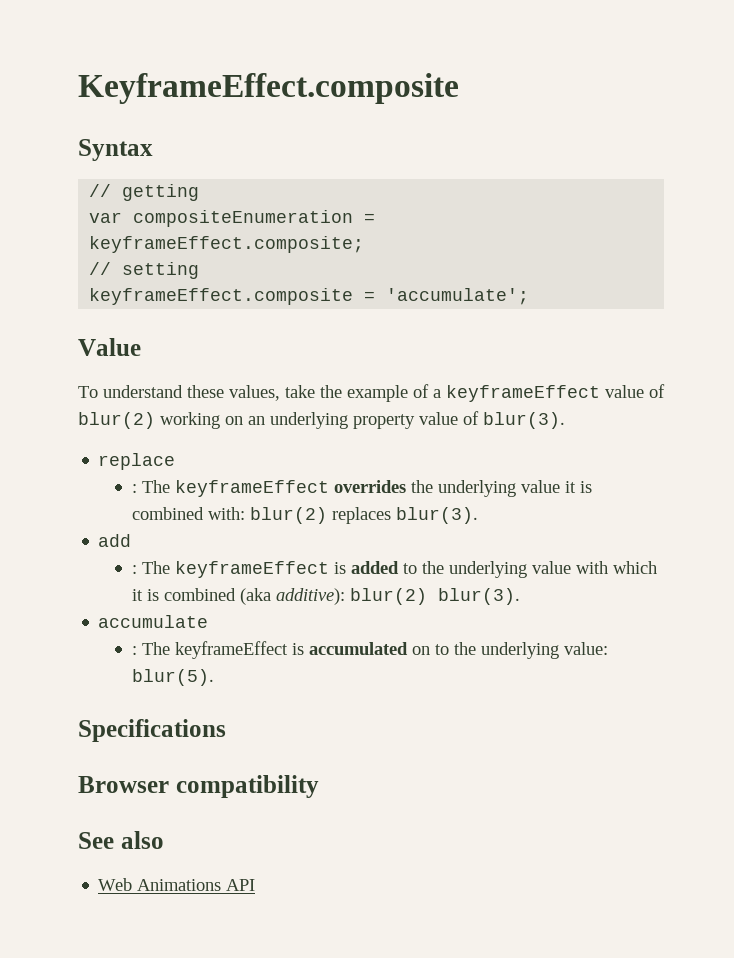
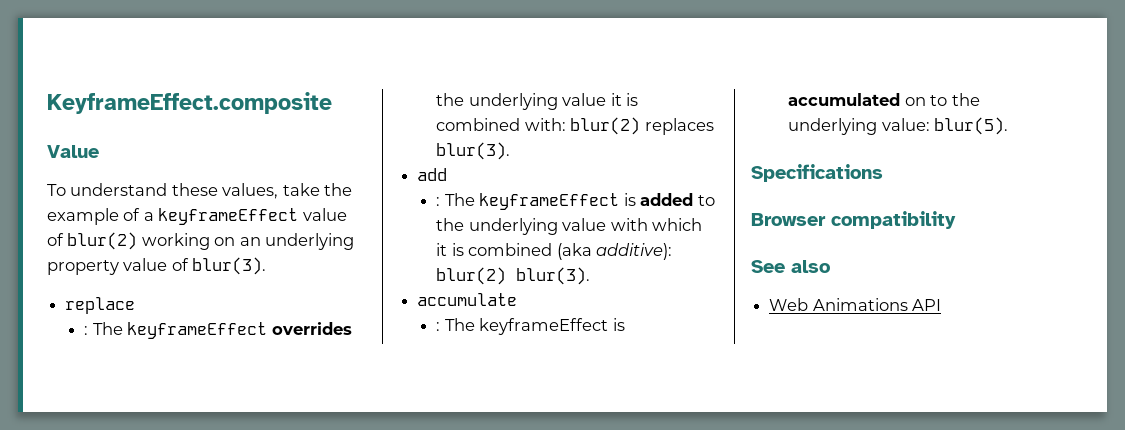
- Syntax
- // getting
- var compositeEnumeration = keyframeEffect.composite;
- // setting
- keyframeEffect.composite = 'accumulate';

